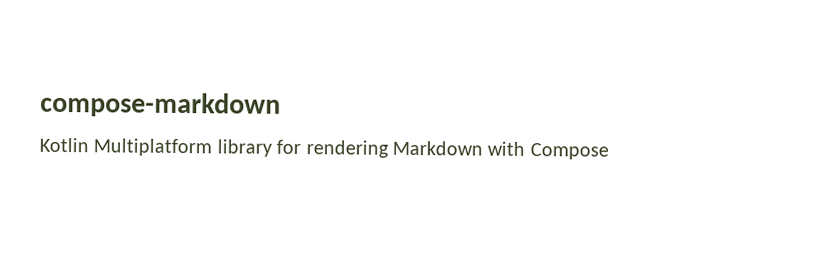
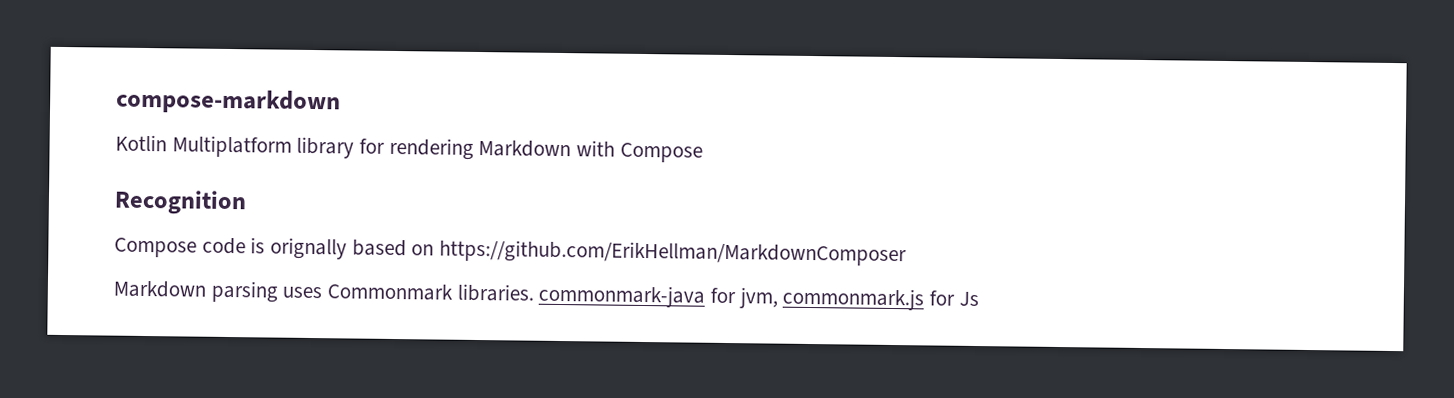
+ Recognition
+ Compose code is orignally based on https://github.com/ErikHellman/MarkdownComposer
+ Markdown parsing uses Commonmark libraries. commonmark-java for jvm, commonmark.js for Js

